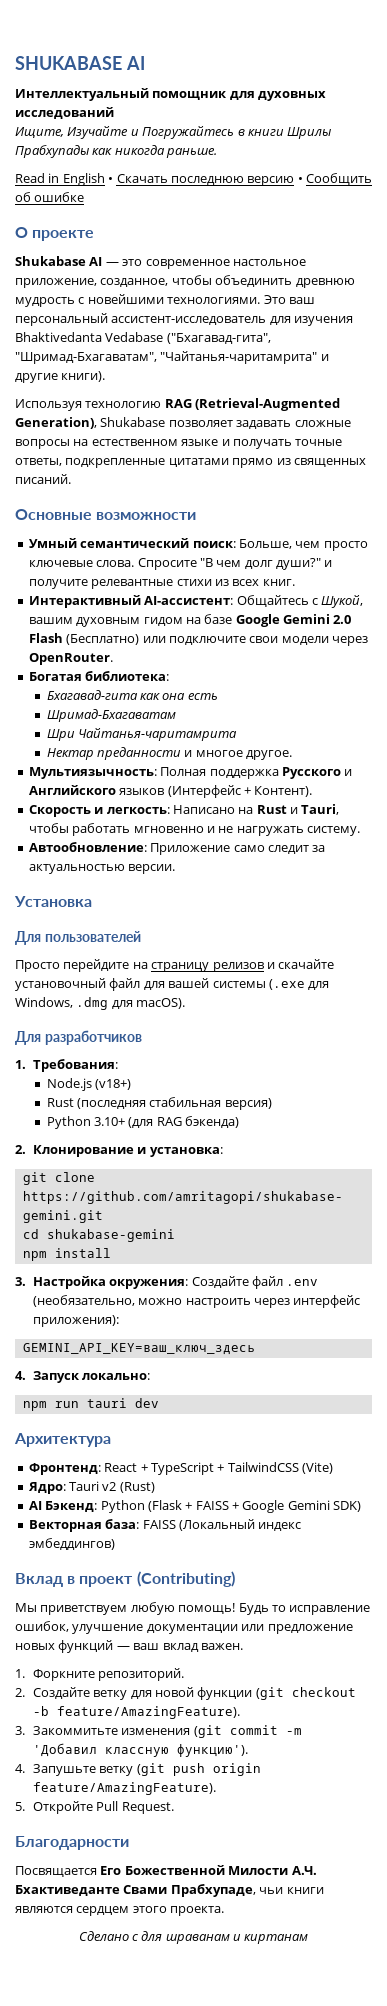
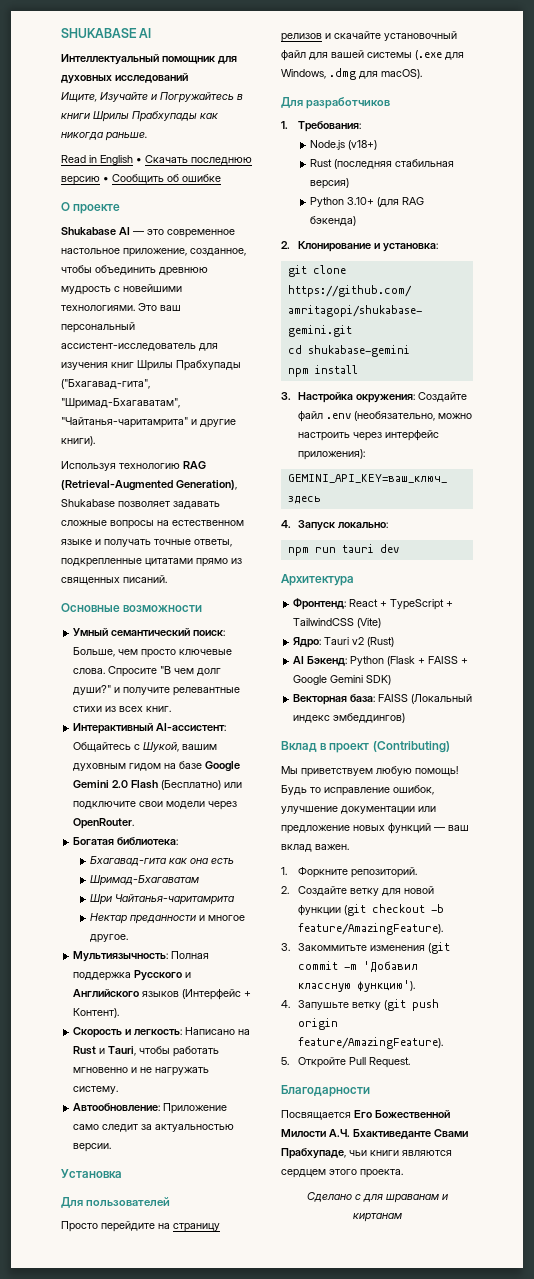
- Это ваш персональный ассистент-исследователь для изучения Bhaktivedanta Vedabase ("Бхагавад-гита", "Шримад-Бхагаватам", "Чайтанья-чаритамрита" и другие книги).
+ Это ваш персональный ассистент-исследователь для изучения книг Шрилы Прабхупады ("Бхагавад-гита", "Шримад-Бхагаватам", "Чайтанья-чаритамрита" и другие книги).

